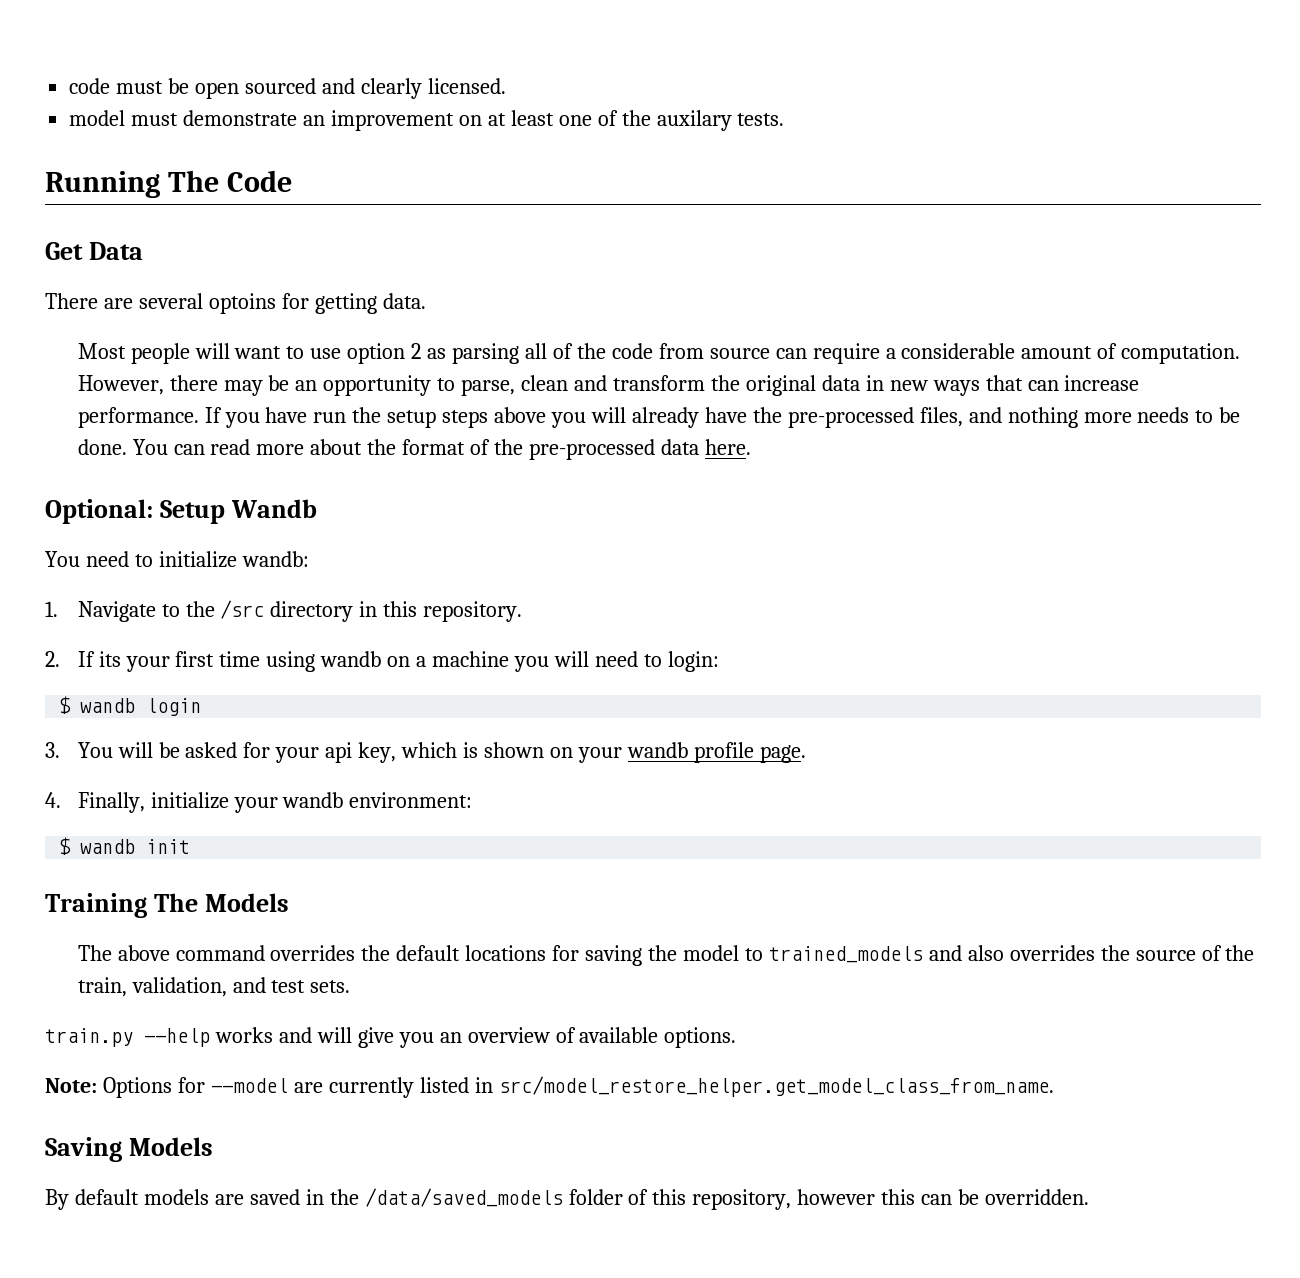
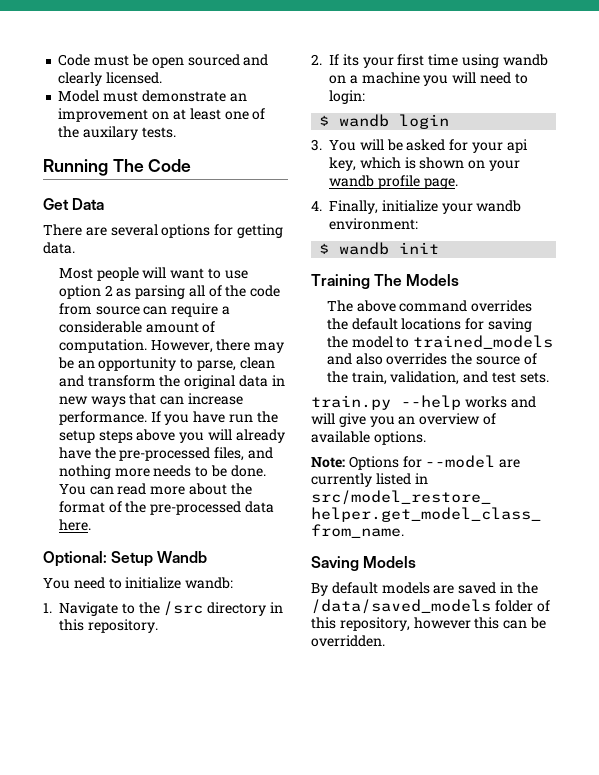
- code must be open sourced and clearly licensed.
+ Code must be open sourced and clearly licensed.
- model must demonstrate an improvement on at least one of the auxilary tests.
+ Model must demonstrate an improvement on at least one of the auxilary tests.
- There are several optoins for getting data.
+ There are several options for getting data.

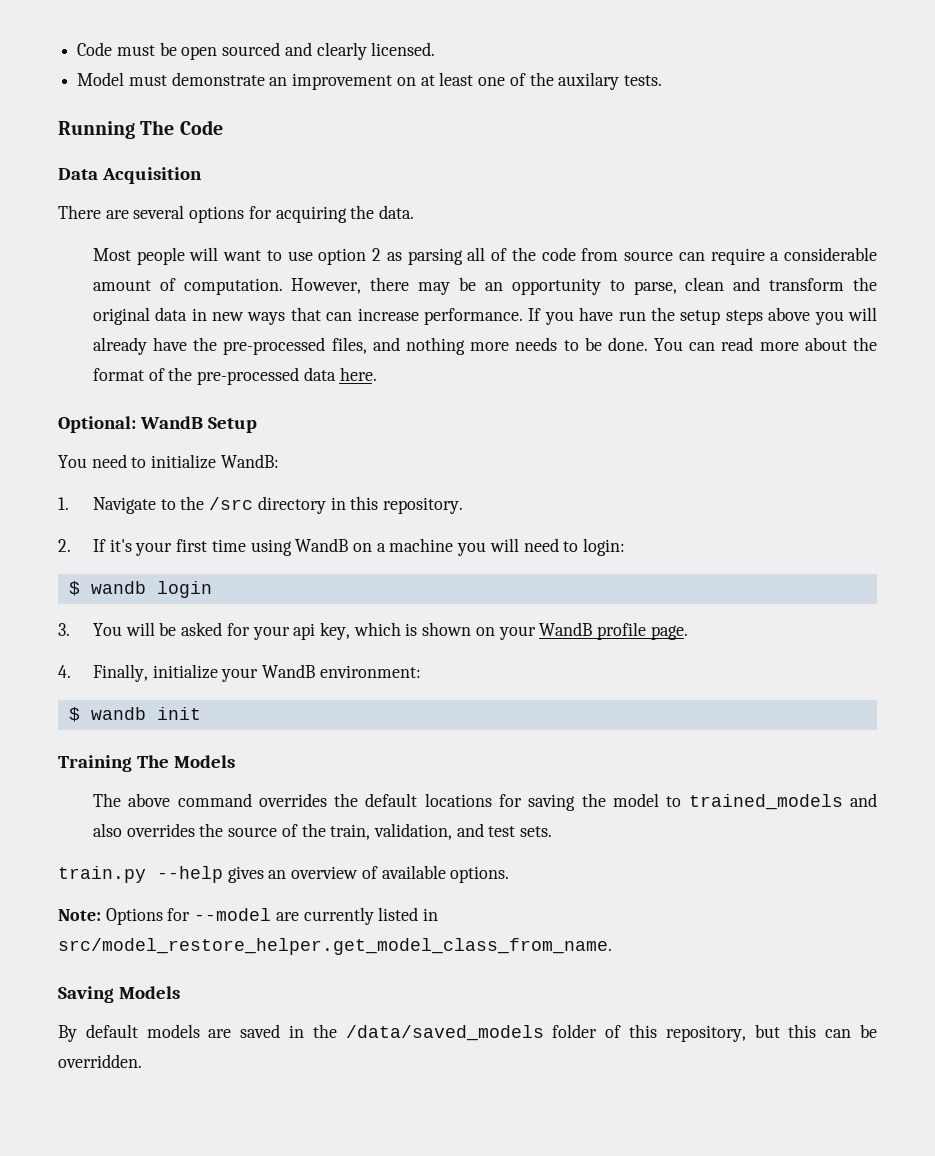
- Get Data
+ Data Acquisition
- There are several options for getting data.
+ There are several options for acquiring the data.
- Optional: Setup Wandb
+ Optional: WandB Setup
- You need to initialize wandb:
+ You need to initialize WandB:
- 2. If its your first time using wandb on a machine you will need to login:
+ 2. If it's your first time using WandB on a machine you will need to login:
- 3. You will be asked for your api key, which is shown on your wandb profile page.
+ 3. You will be asked for your api key, which is shown on your WandB profile page.
- 4. Finally, initialize your wandb environment:
+ 4. Finally, initialize your WandB environment:
- train.py --help works and will give you an overview of available options.
+ train.py --help gives an overview of available options.
- By default models are saved in the /data/saved_models folder of this repository, however this can be overridden.
+ By default models are saved in the /data/saved_models folder of this repository, but this can be overridden.

